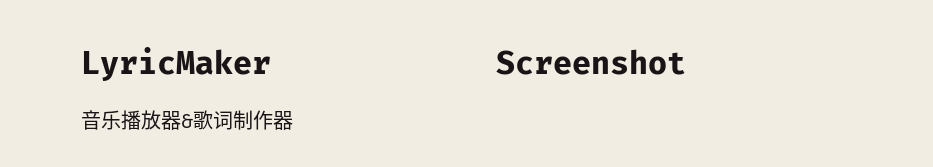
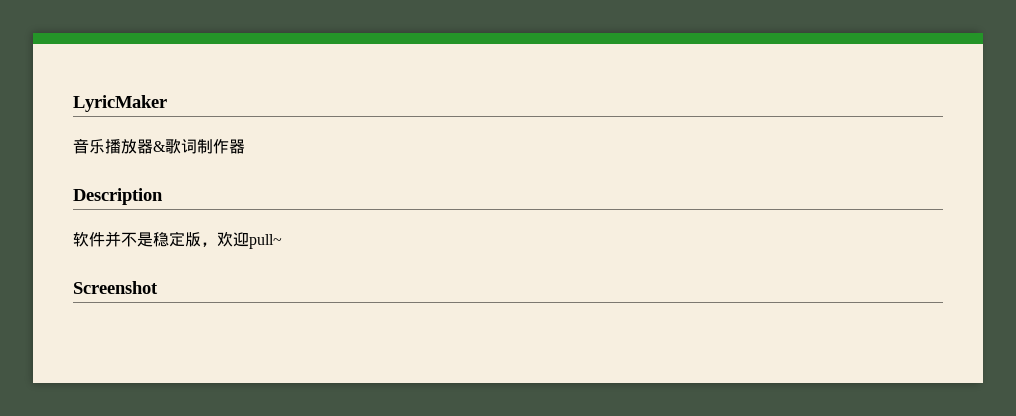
+ Description
+ 软件并不是稳定版，欢迎pull~

